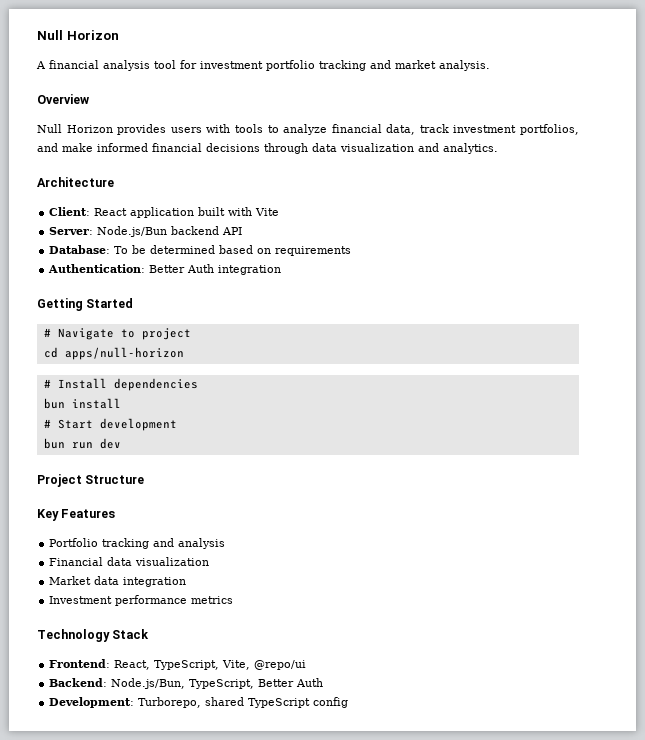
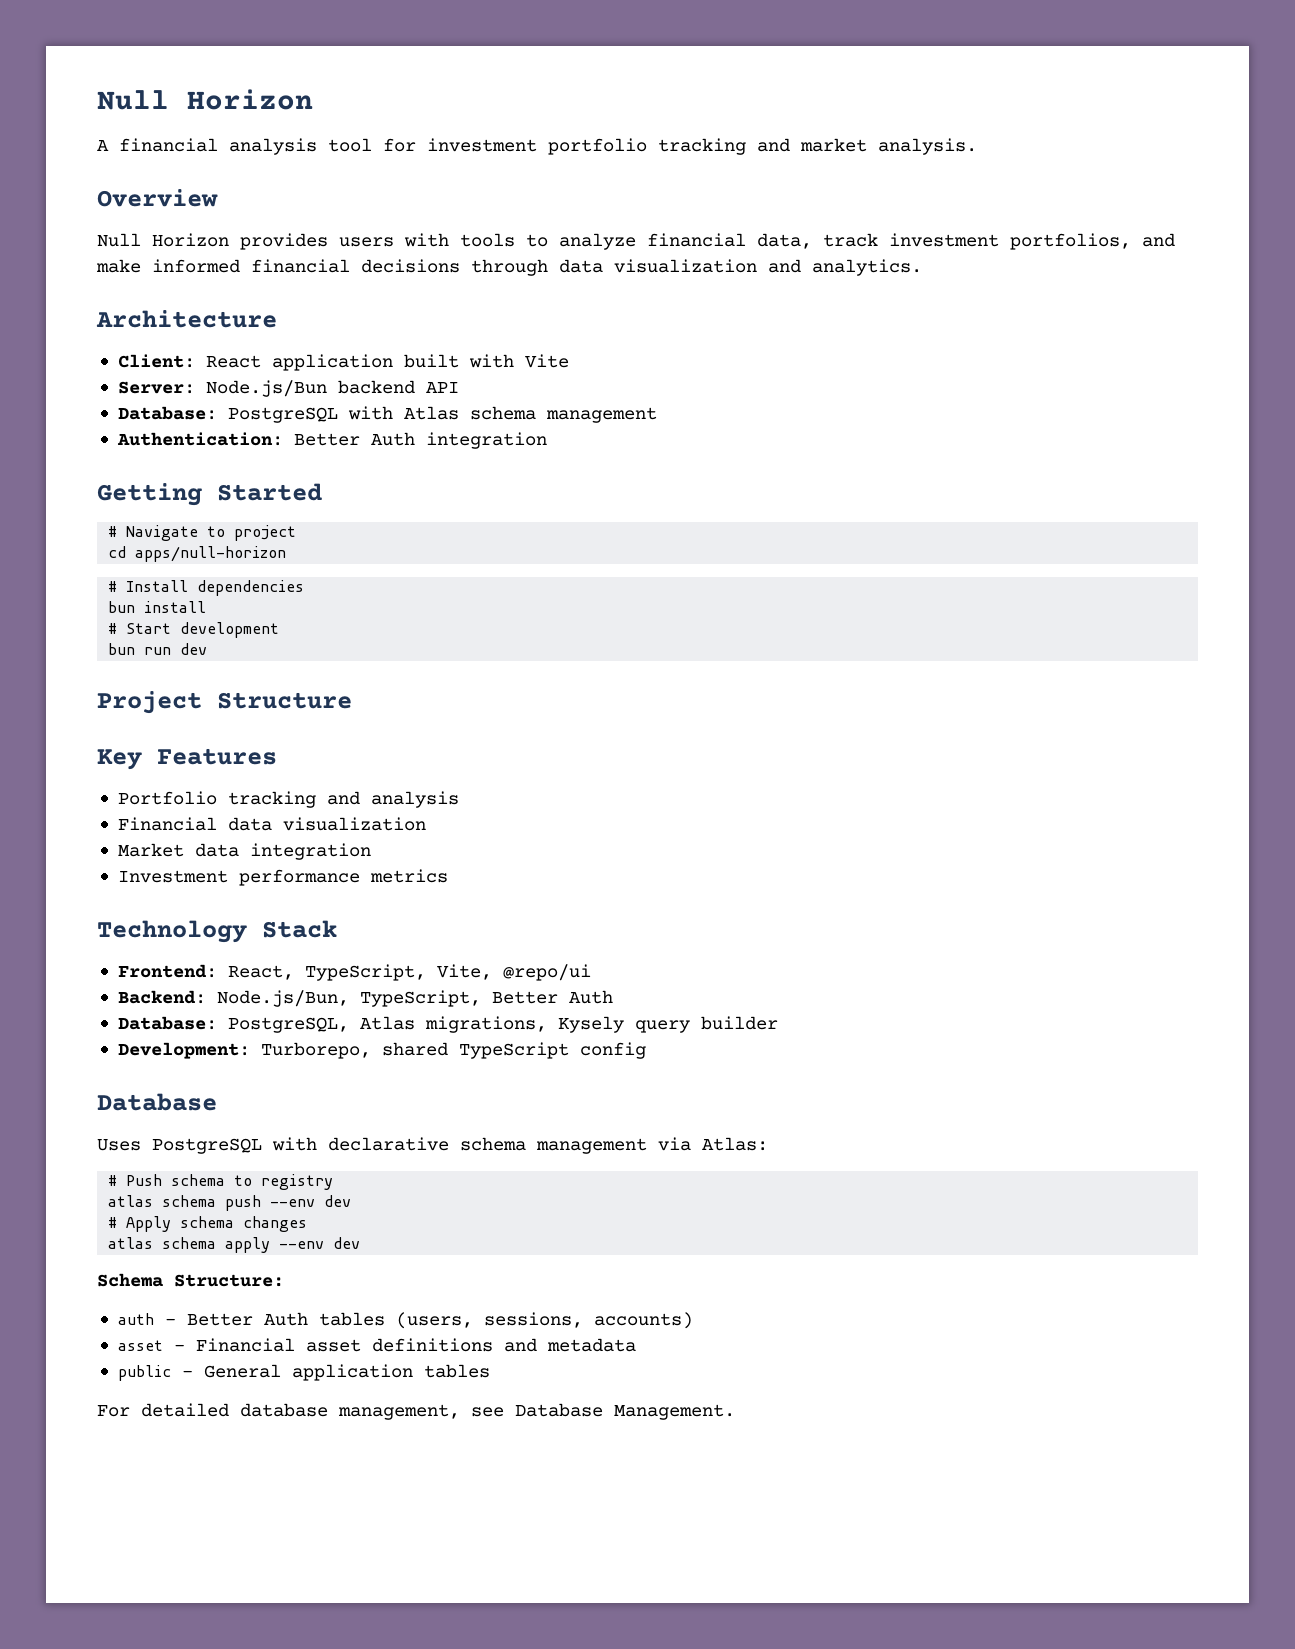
- Database: To be determined based on requirements
+ Database: PostgreSQL with Atlas schema management
+ Database: PostgreSQL, Atlas migrations, Kysely query builder
  Development: Turborepo, shared TypeScript config
+ Database
+ Uses PostgreSQL with declarative schema management via Atlas:
+ # Push schema to registry
+ atlas schema push --env dev
+ # Apply schema changes
+ atlas schema apply --env dev
+ Schema Structure:
+ auth - Better Auth tables (users, sessions, accounts)
+ asset - Financial asset definitions and metadata
+ public - General application tables
+ For detailed database management, see Database Management.

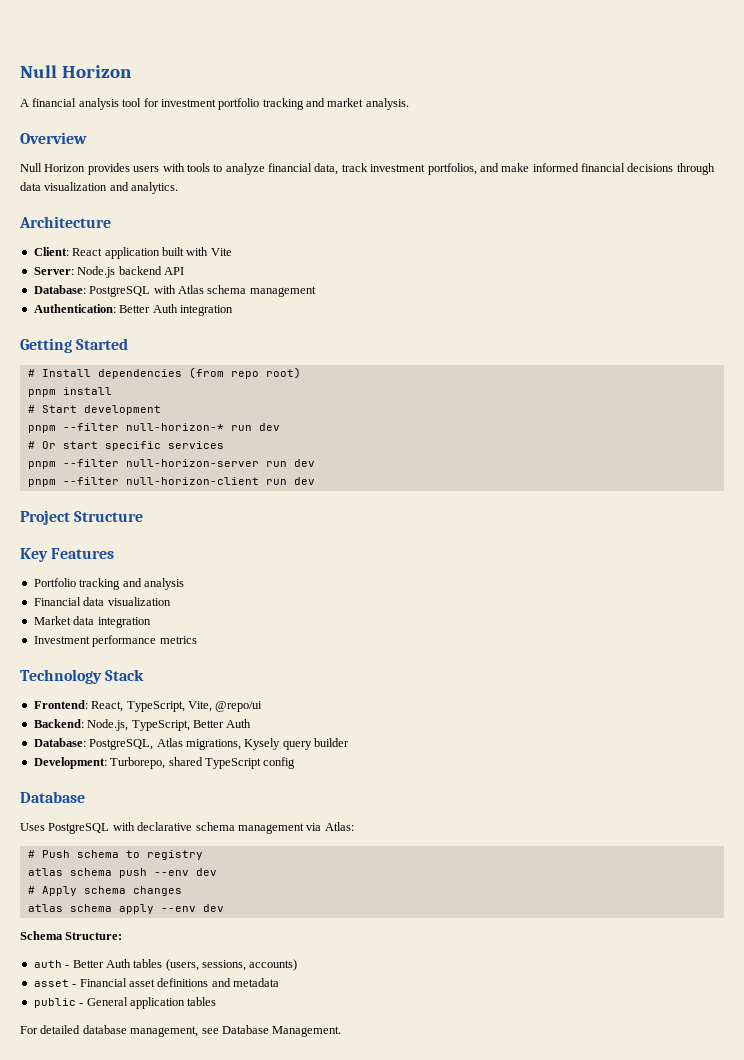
- Server: Node.js/Bun backend API
+ Server: Node.js backend API
- # Navigate to project
- cd apps/null-horizon
- # Install dependencies
- bun install
+ # Install dependencies (from repo root)
+ pnpm install
- bun run dev
+ pnpm --filter null-horizon-* run dev
+ # Or start specific services
+ pnpm --filter null-horizon-server run dev
+ pnpm --filter null-horizon-client run dev
- Backend: Node.js/Bun, TypeScript, Better Auth
+ Backend: Node.js, TypeScript, Better Auth

